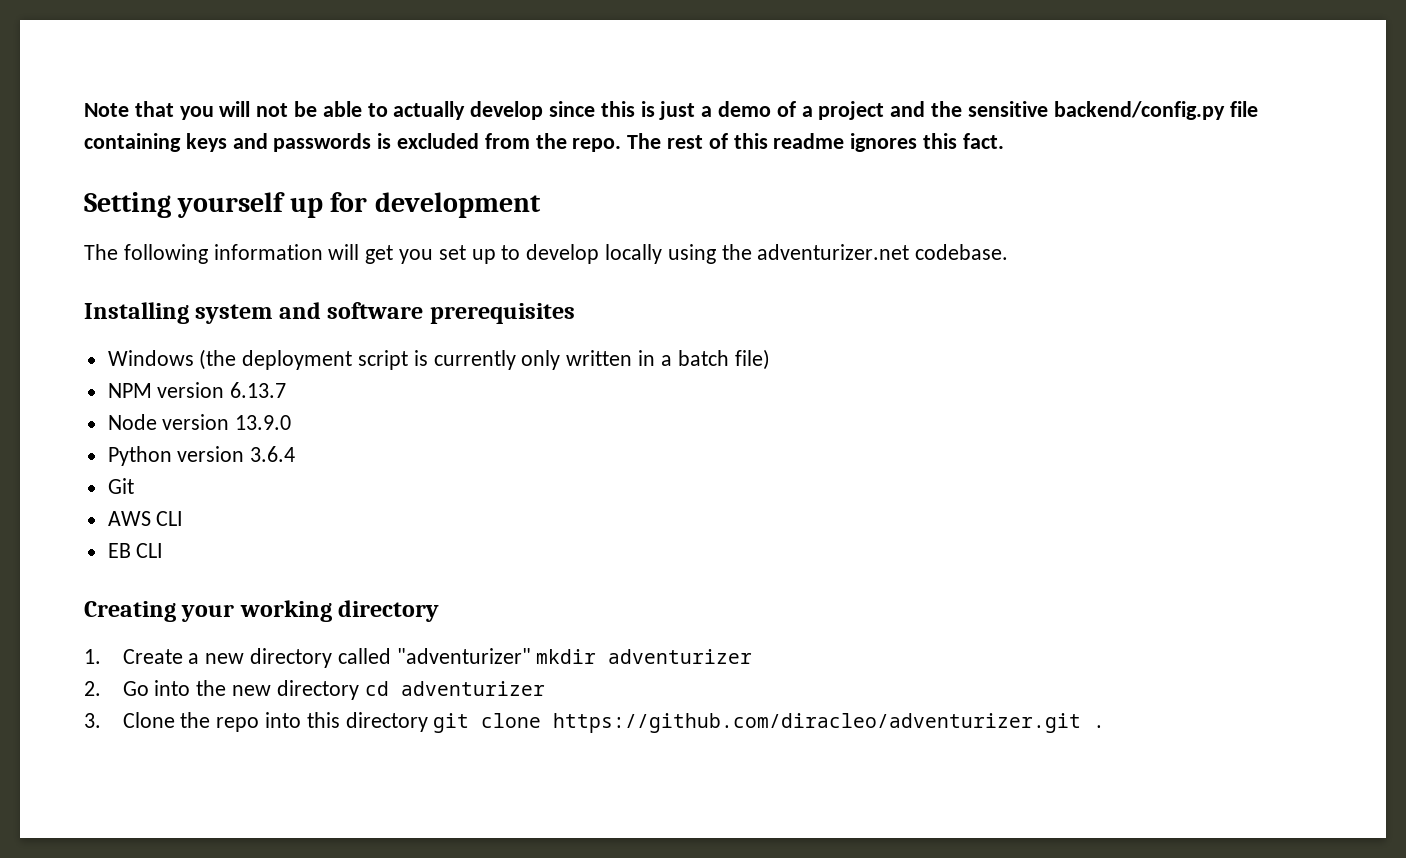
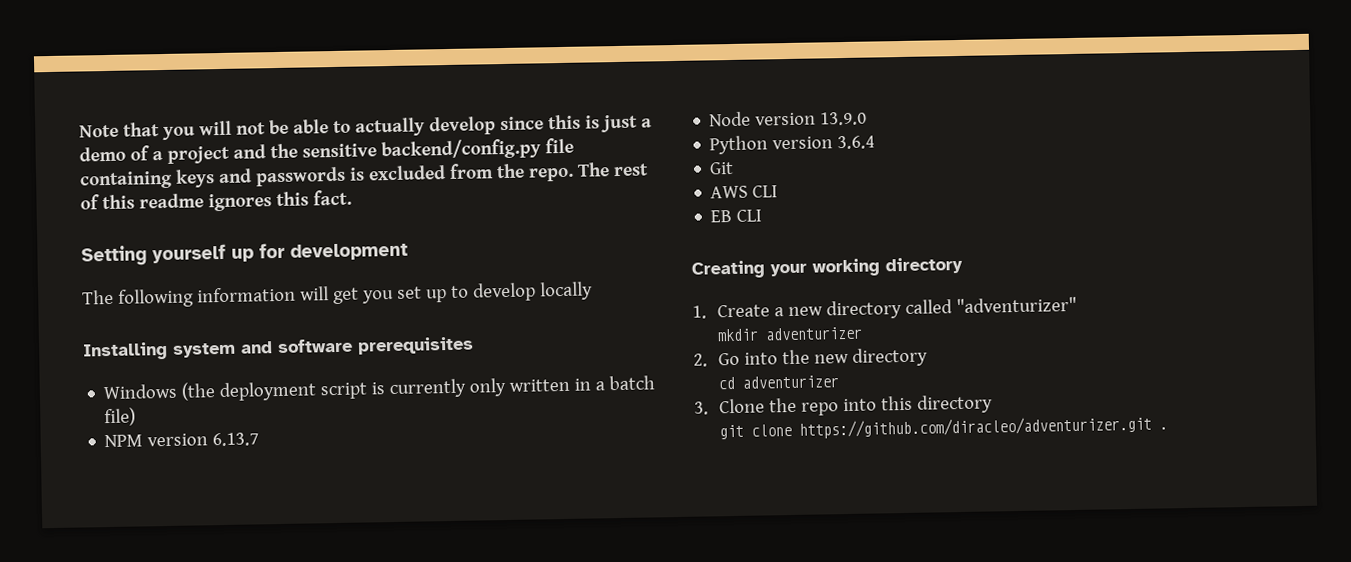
- The following information will get you set up to develop locally using the adventurizer.net codebase.
+ The following information will get you set up to develop locally
- 1. Create a new directory called "adventurizer" mkdir adventurizer
+ 1. Create a new directory called "adventurizer"
+ mkdir adventurizer
- 2. Go into the new directory cd adventurizer
+ 2. Go into the new directory
+ cd adventurizer
- 3. Clone the repo into this directory git clone https://github.com/diracleo/adventurizer.git .
+ 3. Clone the repo into this directory
+ git clone https://github.com/diracleo/adventurizer.git .

